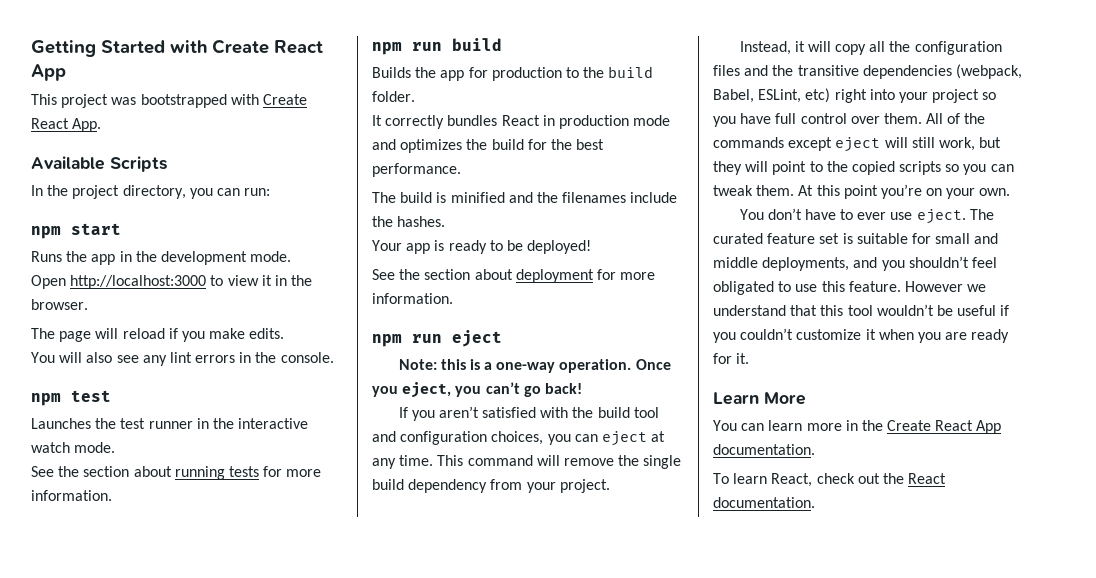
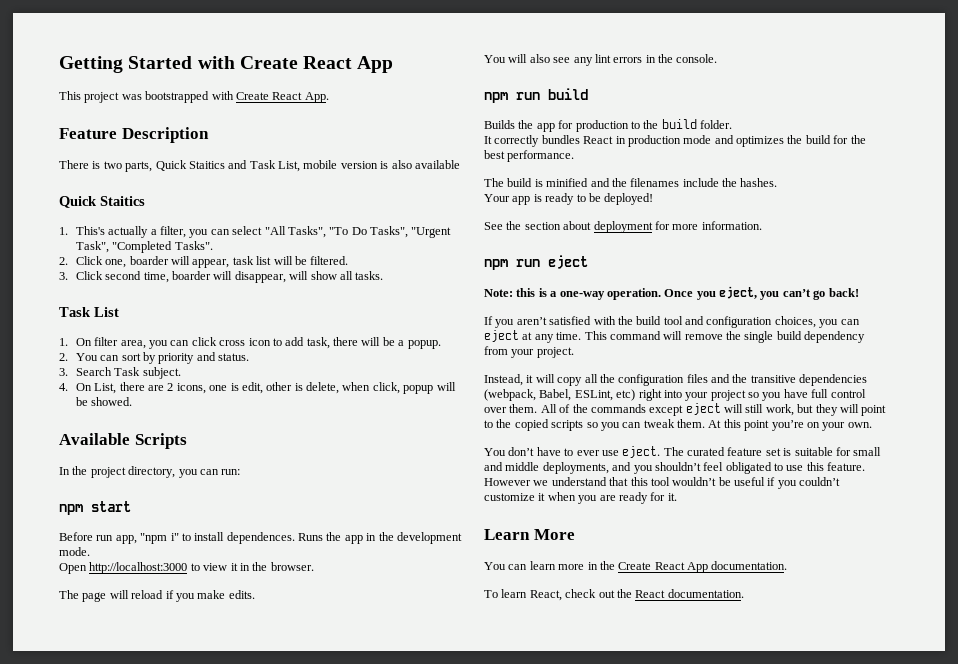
+ Feature Description
+ There is two parts, Quick Staitics and Task List, mobile version is also available
+ Quick Staitics
+ 1. This's actually a filter, you can select "All Tasks", "To Do Tasks", "Urgent Task", "Completed Tasks".
+ 2. Click one, boarder will appear, task list will be filtered.
+ 3. Click second time, boarder will disappear, will show all tasks.
+ Task List
+ 1. On filter area, you can click cross icon to add task, there will be a popup.
+ 2. You can sort by priority and status.
+ 3. Search Task subject.
+ 4. On List, there are 2 icons, one is edit, other is delete, when click, popup will be showed.
+ Before run app, "npm i" to install dependences.
- npm test
- Launches the test runner in the interactive watch mode.
- See the section about running tests for more information.

